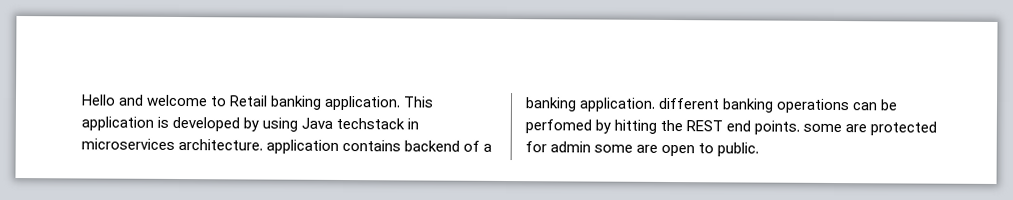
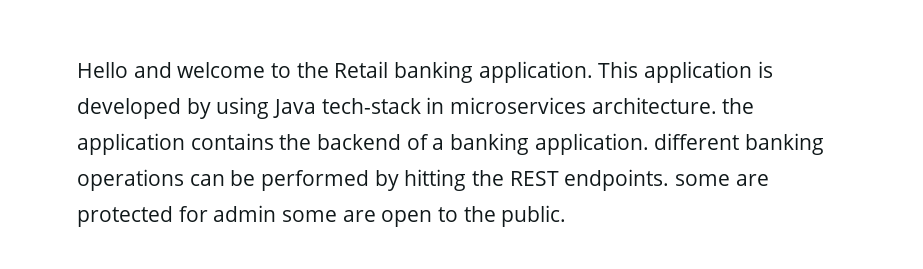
- Hello and welcome to Retail banking application.
+ Hello and welcome to the Retail banking application.
- This application is developed by using Java techstack in microservices architecture. application contains backend of a banking application. different banking operations can be perfomed by hitting the REST end points. some are protected for admin some are open to public.
+ This application is developed by using Java tech-stack in microservices architecture. the application contains the backend of a banking application. different banking operations can be performed by hitting the REST endpoints. some are protected for admin some are open to the public.

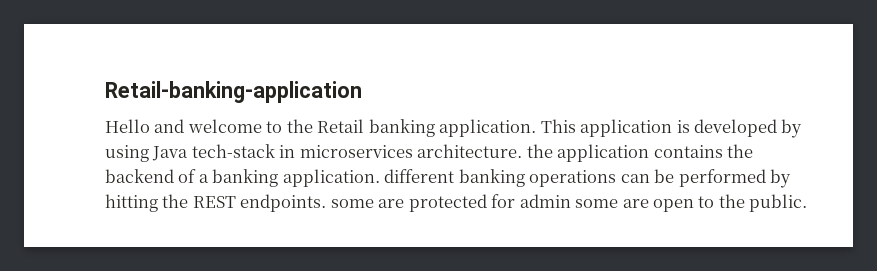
+ Retail-banking-application

